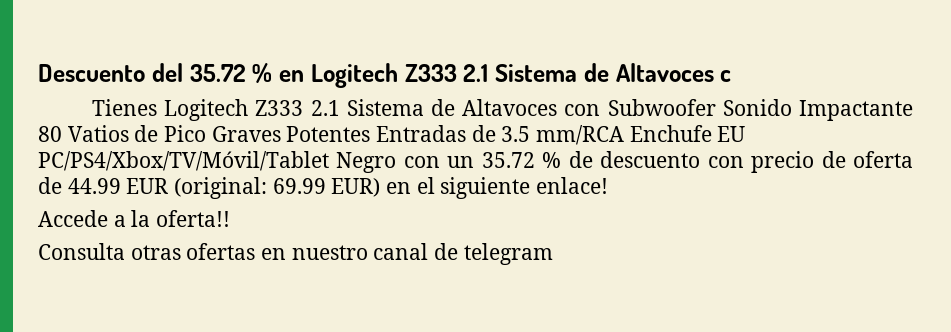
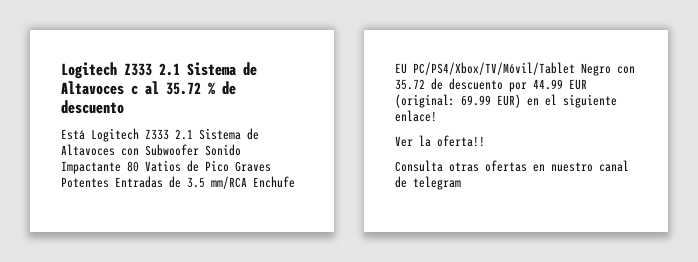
- Descuento del 35.72 % en Logitech Z333 2.1 Sistema de Altavoces c
- Tienes Logitech Z333 2.1 Sistema de Altavoces con Subwoofer Sonido Impactante 80 Vatios de Pico Graves Potentes Entradas de 3.5 mm/RCA Enchufe EU PC/PS4/Xbox/TV/Móvil/Tablet Negro con un 35.72 % de descuento con precio de oferta de 44.99 EUR (original: 69.99 EUR) en el siguiente enlace!
+ Logitech Z333 2.1 Sistema de Altavoces c al 35.72 % de descuento
+ Está Logitech Z333 2.1 Sistema de Altavoces con Subwoofer Sonido Impactante 80 Vatios de Pico Graves Potentes Entradas de 3.5 mm/RCA Enchufe EU PC/PS4/Xbox/TV/Móvil/Tablet Negro con 35.72 de descuento por 44.99 EUR (original: 69.99 EUR) en el siguiente enlace!
- Accede a la oferta!!
+ Ver la oferta!!

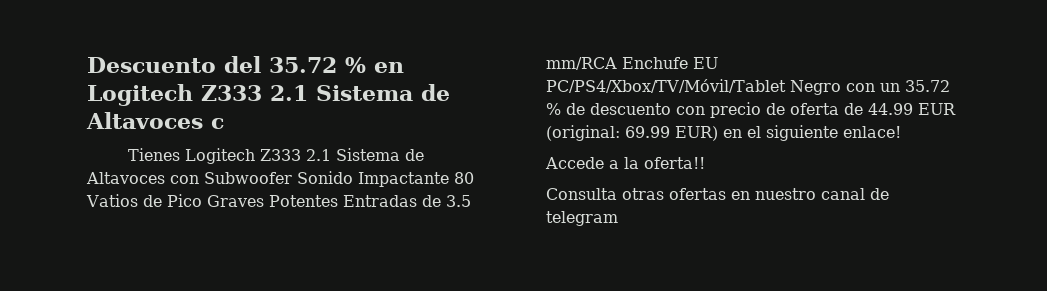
- Logitech Z333 2.1 Sistema de Altavoces c al 35.72 % de descuento
- Está Logitech Z333 2.1 Sistema de Altavoces con Subwoofer Sonido Impactante 80 Vatios de Pico Graves Potentes Entradas de 3.5 mm/RCA Enchufe EU PC/PS4/Xbox/TV/Móvil/Tablet Negro con 35.72 de descuento por 44.99 EUR (original: 69.99 EUR) en el siguiente enlace!
+ Descuento del 35.72 % en Logitech Z333 2.1 Sistema de Altavoces c
+ Tienes Logitech Z333 2.1 Sistema de Altavoces con Subwoofer Sonido Impactante 80 Vatios de Pico Graves Potentes Entradas de 3.5 mm/RCA Enchufe EU PC/PS4/Xbox/TV/Móvil/Tablet Negro con un 35.72 % de descuento con precio de oferta de 44.99 EUR (original: 69.99 EUR) en el siguiente enlace!
- Ver la oferta!!
+ Accede a la oferta!!

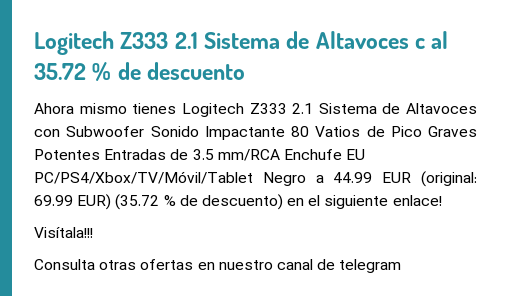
- Descuento del 35.72 % en Logitech Z333 2.1 Sistema de Altavoces c
- Tienes Logitech Z333 2.1 Sistema de Altavoces con Subwoofer Sonido Impactante 80 Vatios de Pico Graves Potentes Entradas de 3.5 mm/RCA Enchufe EU PC/PS4/Xbox/TV/Móvil/Tablet Negro con un 35.72 % de descuento con precio de oferta de 44.99 EUR (original: 69.99 EUR) en el siguiente enlace!
+ Logitech Z333 2.1 Sistema de Altavoces c al 35.72 % de descuento
+ Ahora mismo tienes Logitech Z333 2.1 Sistema de Altavoces con Subwoofer Sonido Impactante 80 Vatios de Pico Graves Potentes Entradas de 3.5 mm/RCA Enchufe EU PC/PS4/Xbox/TV/Móvil/Tablet Negro a 44.99 EUR (original: 69.99 EUR) (35.72 % de descuento) en el siguiente enlace!
- Accede a la oferta!!
+ Visítala!!!

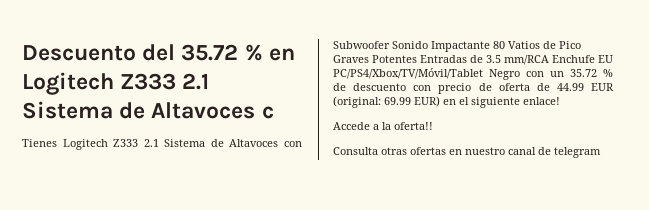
- Logitech Z333 2.1 Sistema de Altavoces c al 35.72 % de descuento
- Ahora mismo tienes Logitech Z333 2.1 Sistema de Altavoces con Subwoofer Sonido Impactante 80 Vatios de Pico Graves Potentes Entradas de 3.5 mm/RCA Enchufe EU PC/PS4/Xbox/TV/Móvil/Tablet Negro a 44.99 EUR (original: 69.99 EUR) (35.72 % de descuento) en el siguiente enlace!
+ Descuento del 35.72 % en Logitech Z333 2.1 Sistema de Altavoces c
+ Tienes Logitech Z333 2.1 Sistema de Altavoces con Subwoofer Sonido Impactante 80 Vatios de Pico Graves Potentes Entradas de 3.5 mm/RCA Enchufe EU PC/PS4/Xbox/TV/Móvil/Tablet Negro con un 35.72 % de descuento con precio de oferta de 44.99 EUR (original: 69.99 EUR) en el siguiente enlace!
- Visítala!!!
+ Accede a la oferta!!

